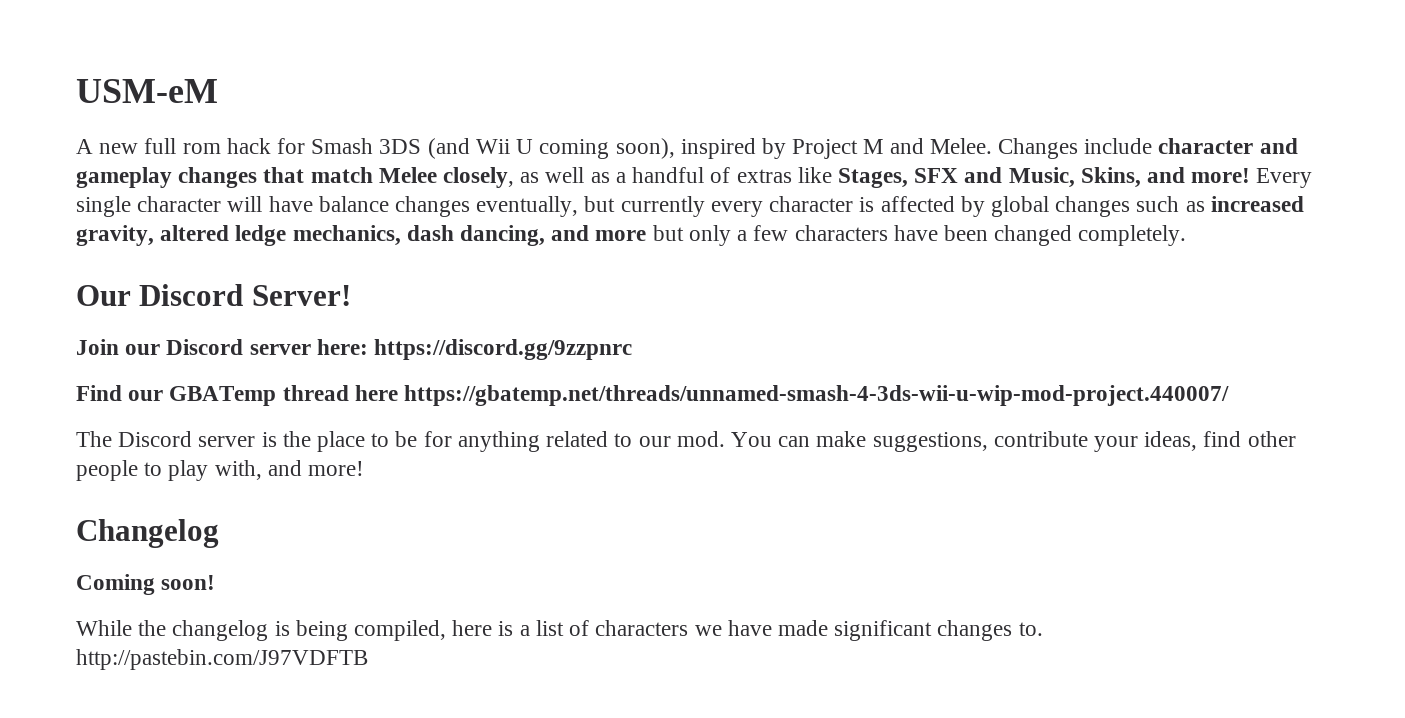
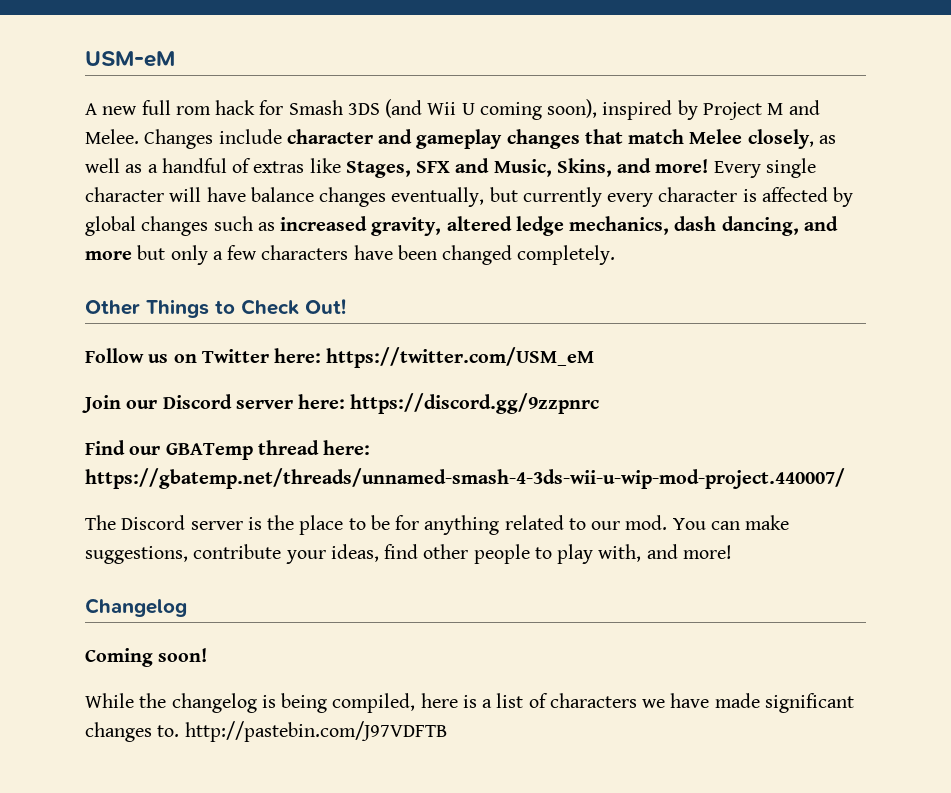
- Our Discord Server!
+ Other Things to Check Out!
+ Follow us on Twitter here: https://twitter.com/USM_eM
- Find our GBATemp thread here https://gbatemp.net/threads/unnamed-smash-4-3ds-wii-u-wip-mod-project.440007/
+ Find our GBATemp thread here: https://gbatemp.net/threads/unnamed-smash-4-3ds-wii-u-wip-mod-project.440007/

